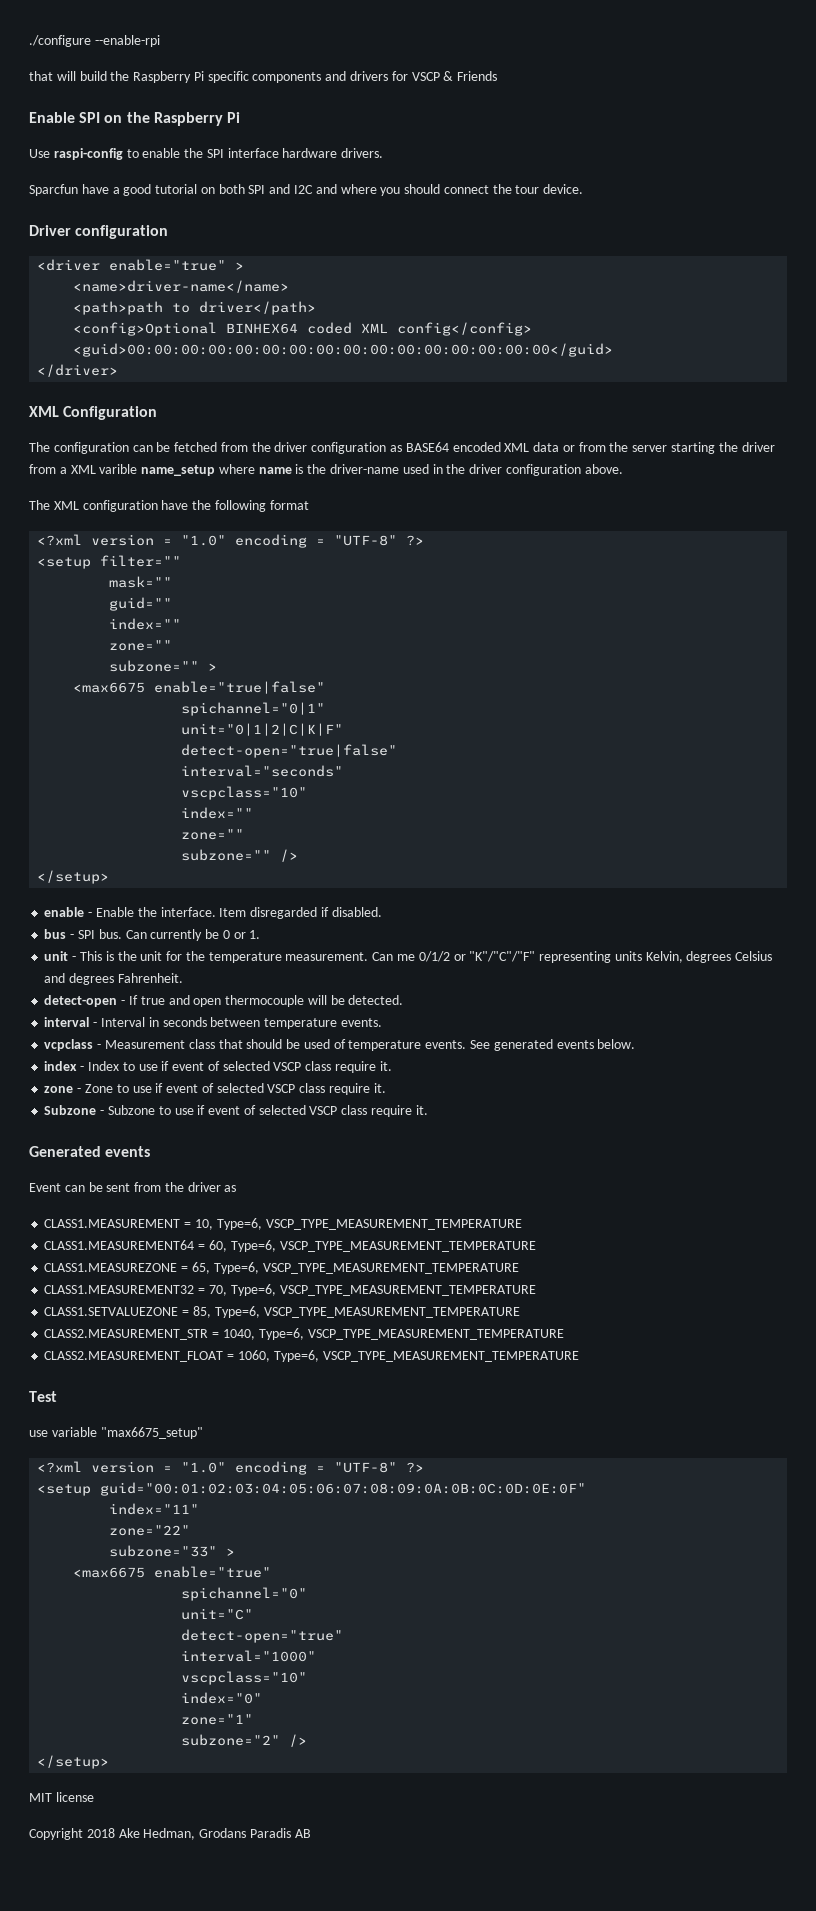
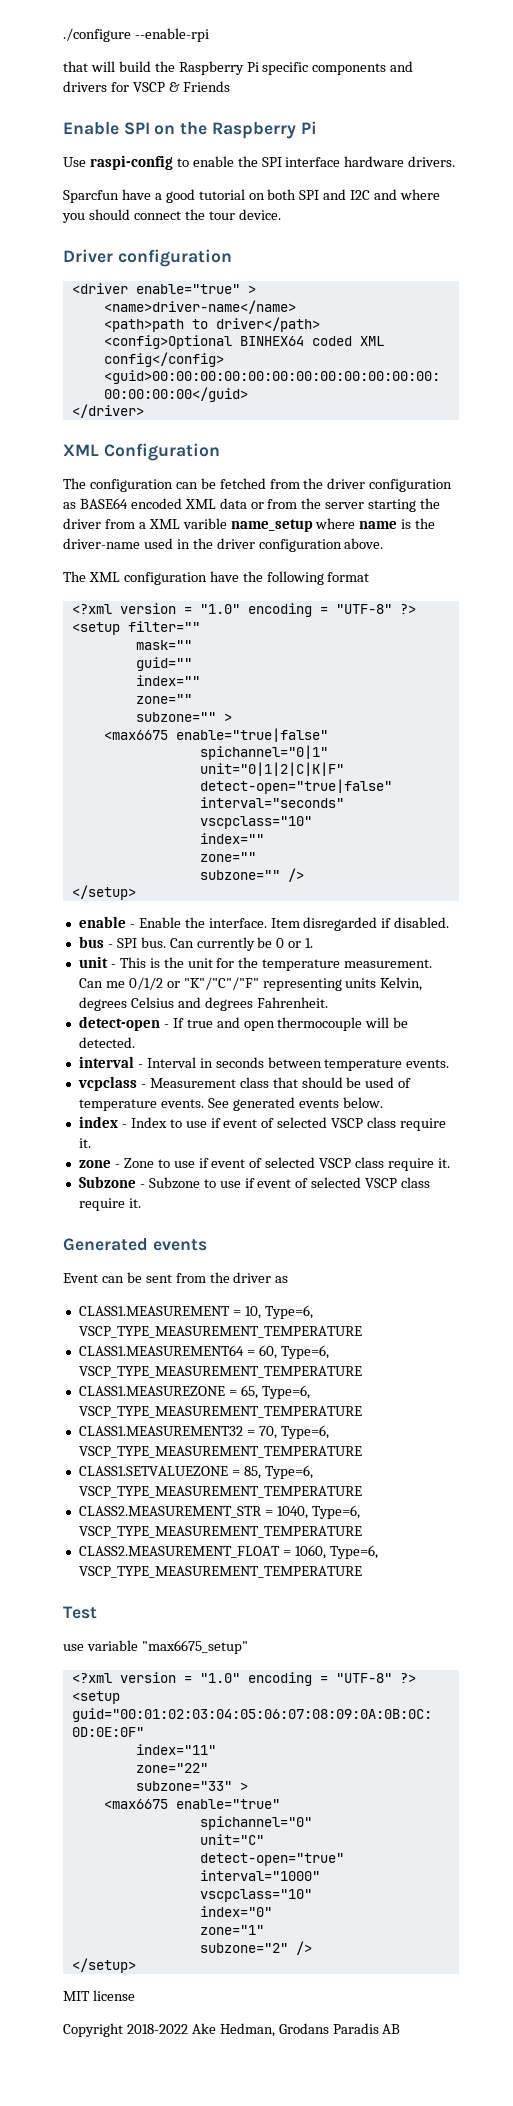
- Copyright 2018 Ake Hedman, Grodans Paradis AB
+ Copyright 2018-2022 Ake Hedman, Grodans Paradis AB

